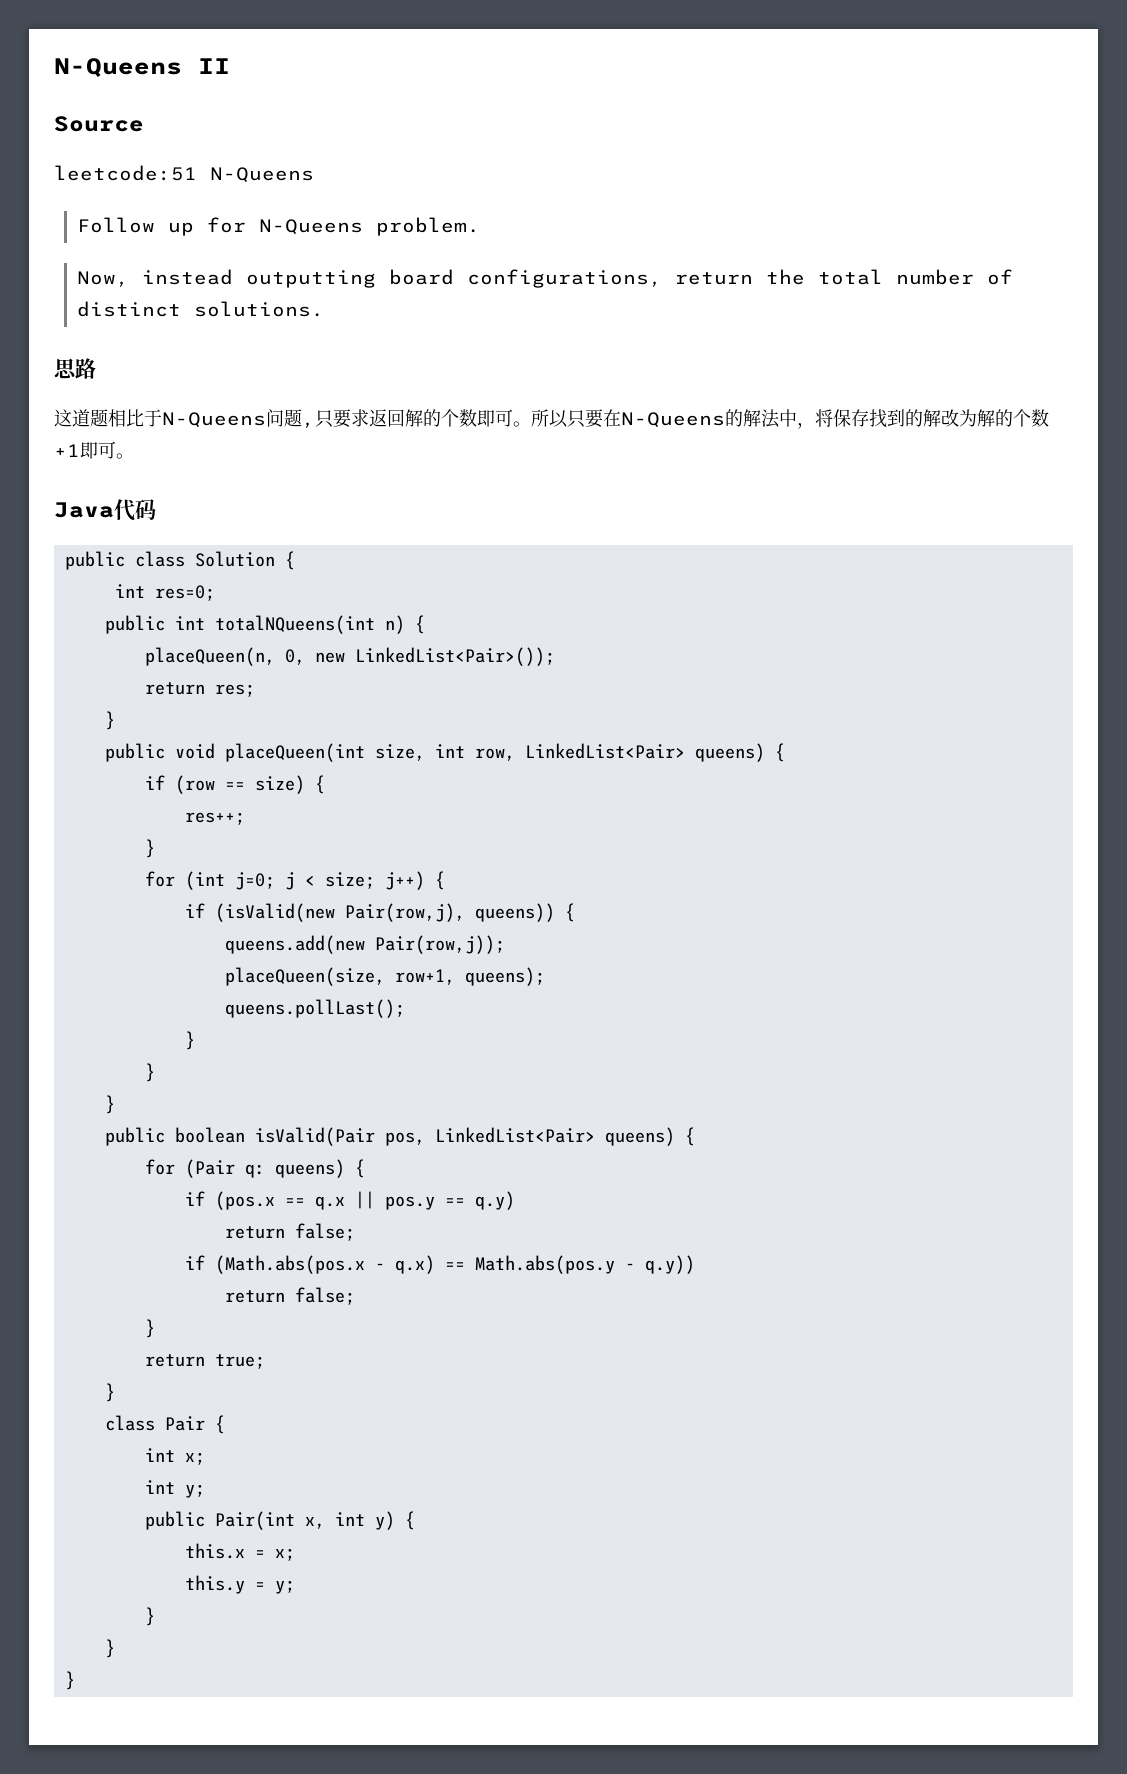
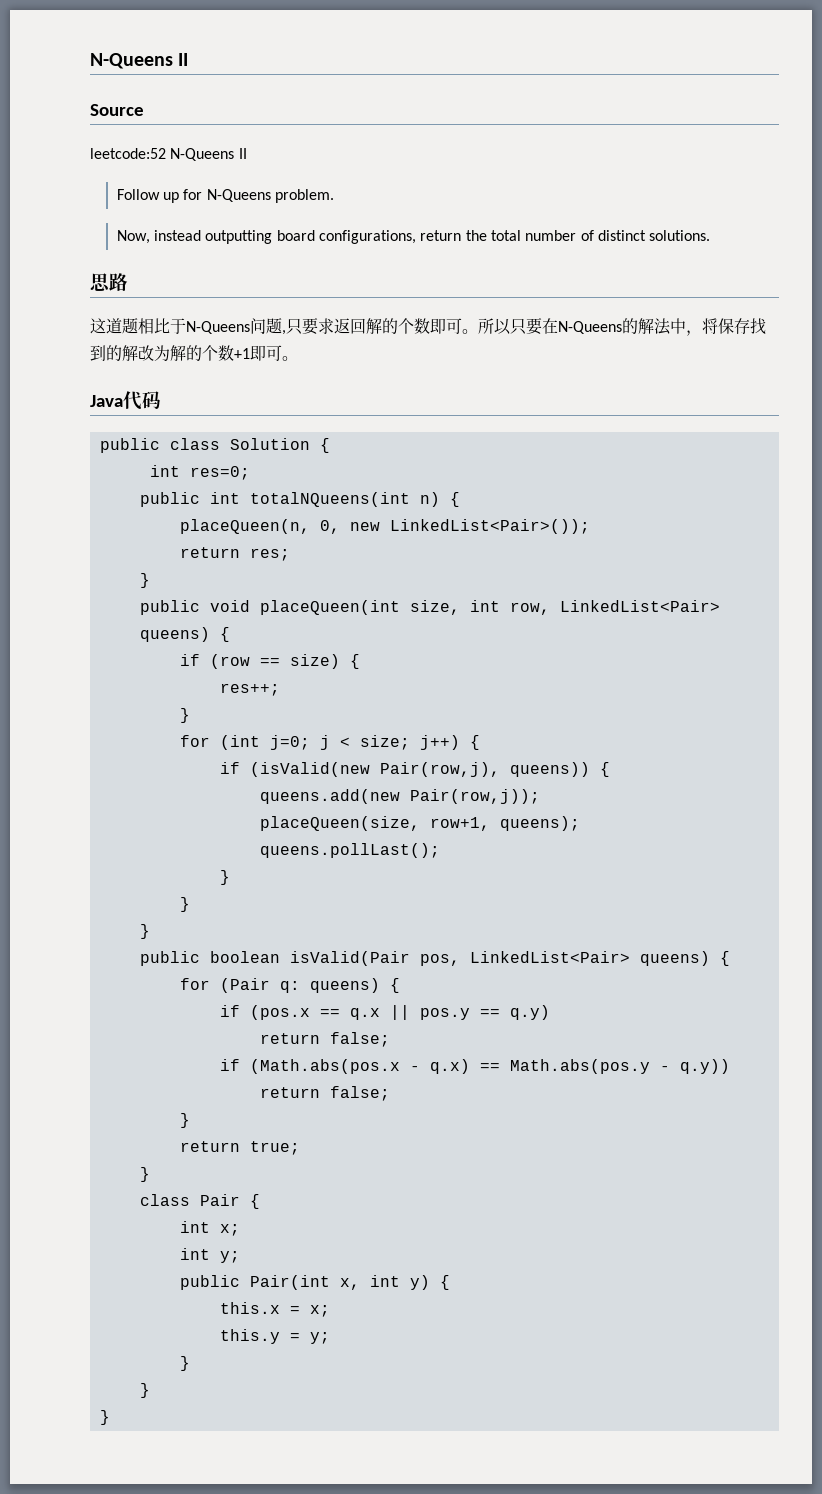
- leetcode:51 N-Queens
+ leetcode:52 N-Queens II

